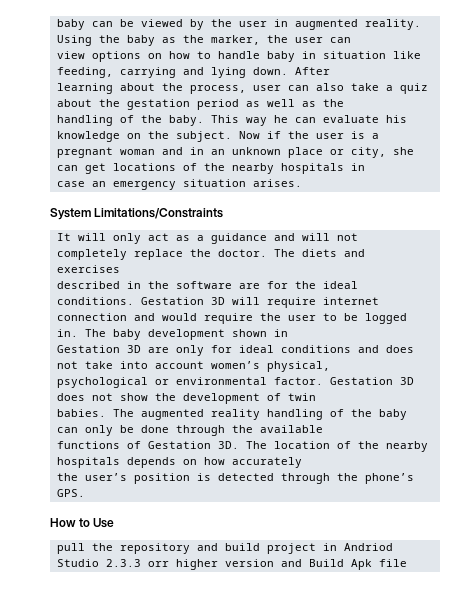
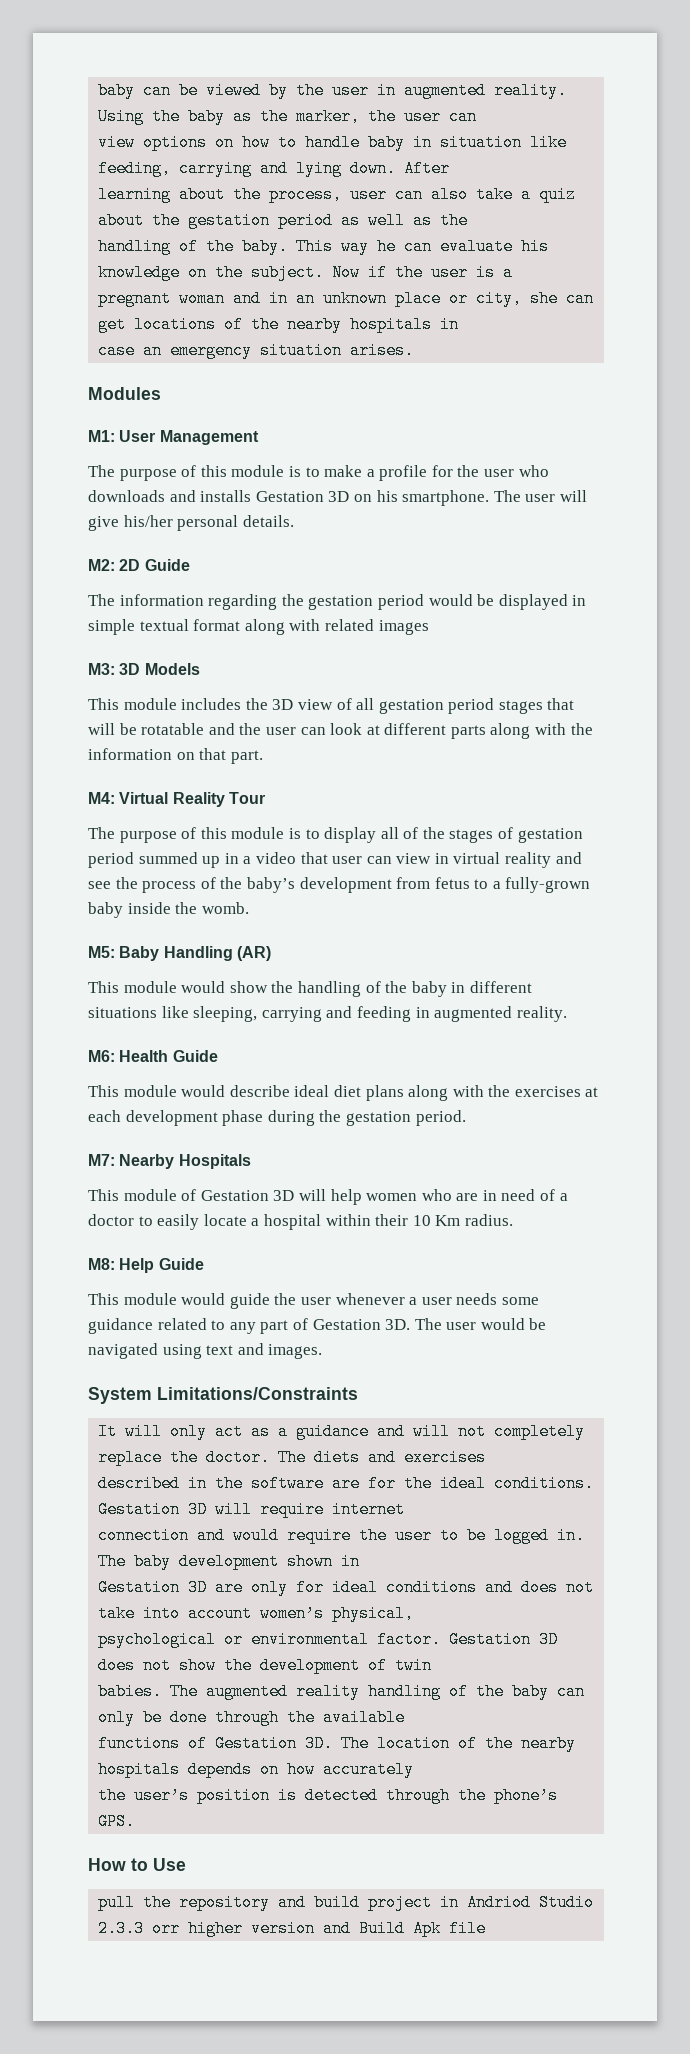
+ Modules
+ M1: User Management
+ The purpose of this module is to make a profile for the user who downloads and installs Gestation 3D on his smartphone. The user will give his/her personal details.
+ M2: 2D Guide
+ The information regarding the gestation period would be displayed in simple textual format along with related images
+ M3: 3D Models
+ This module includes the 3D view of all gestation period stages that will be rotatable and the user can look at different parts along with the information on that part.
+ M4: Virtual Reality Tour
+ The purpose of this module is to display all of the stages of gestation period summed up in a video that user can view in virtual reality and see the process of the baby’s development from fetus to a fully-grown baby inside the womb.
+ M5: Baby Handling (AR)
+ This module would show the handling of the baby in different situations like sleeping, carrying and feeding in augmented reality.
+ M6: Health Guide
+ This module would describe ideal diet plans along with the exercises at each development phase during the gestation period.
+ M7: Nearby Hospitals
+ This module of Gestation 3D will help women who are in need of a doctor to easily locate a hospital within their 10 Km radius.
+ M8: Help Guide
+ This module would guide the user whenever a user needs some guidance related to any part of Gestation 3D. The user would be navigated using text and images.

